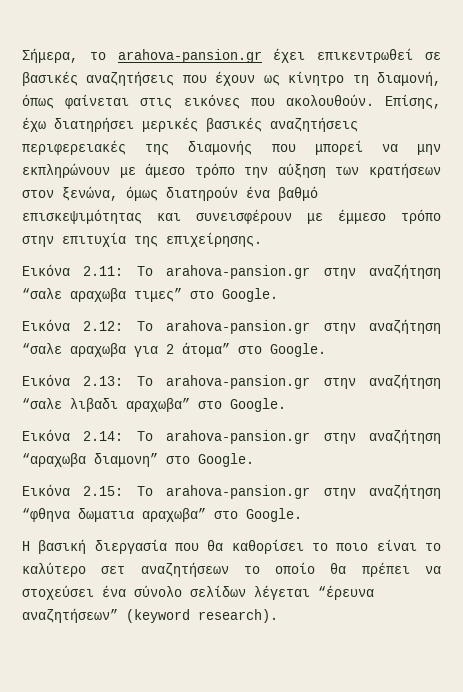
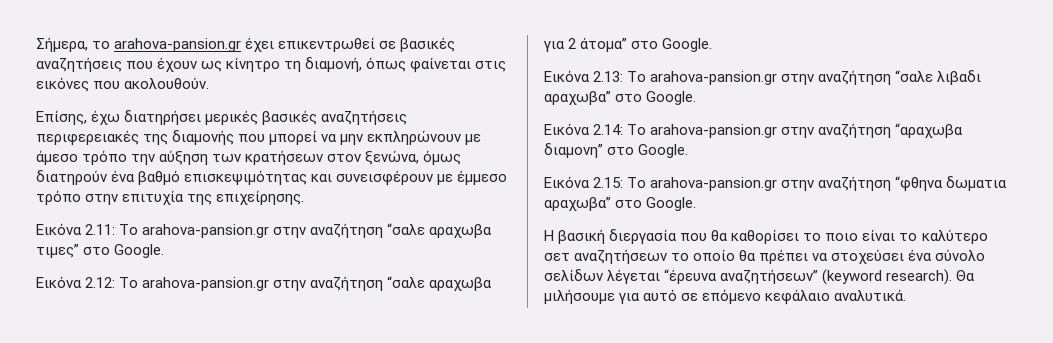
- Σήμερα, το arahova-pansion.gr έχει επικεντρωθεί σε βασικές αναζητήσεις που έχουν ως κίνητρο τη διαμονή, όπως φαίνεται στις εικόνες που ακολουθούν. Επίσης, έχω διατηρήσει μερικές βασικές αναζητήσεις περιφερειακές της διαμονής που μπορεί να μην εκπληρώνουν με άμεσο τρόπο την αύξηση των κρατήσεων στον ξενώνα, όμως διατηρούν ένα βαθμό επισκεψιμότητας και συνεισφέρουν με έμμεσο τρόπο στην επιτυχία της επιχείρησης.
+ Σήμερα, το arahova-pansion.gr έχει επικεντρωθεί σε βασικές αναζητήσεις που έχουν ως κίνητρο τη διαμονή, όπως φαίνεται στις εικόνες που ακολουθούν.
+ Επίσης, έχω διατηρήσει μερικές βασικές αναζητήσεις περιφερειακές της διαμονής που μπορεί να μην εκπληρώνουν με άμεσο τρόπο την αύξηση των κρατήσεων στον ξενώνα, όμως διατηρούν ένα βαθμό επισκεψιμότητας και συνεισφέρουν με έμμεσο τρόπο στην επιτυχία της επιχείρησης.
+ Θα μιλήσουμε για αυτό σε επόμενο κεφάλαιο αναλυτικά.

